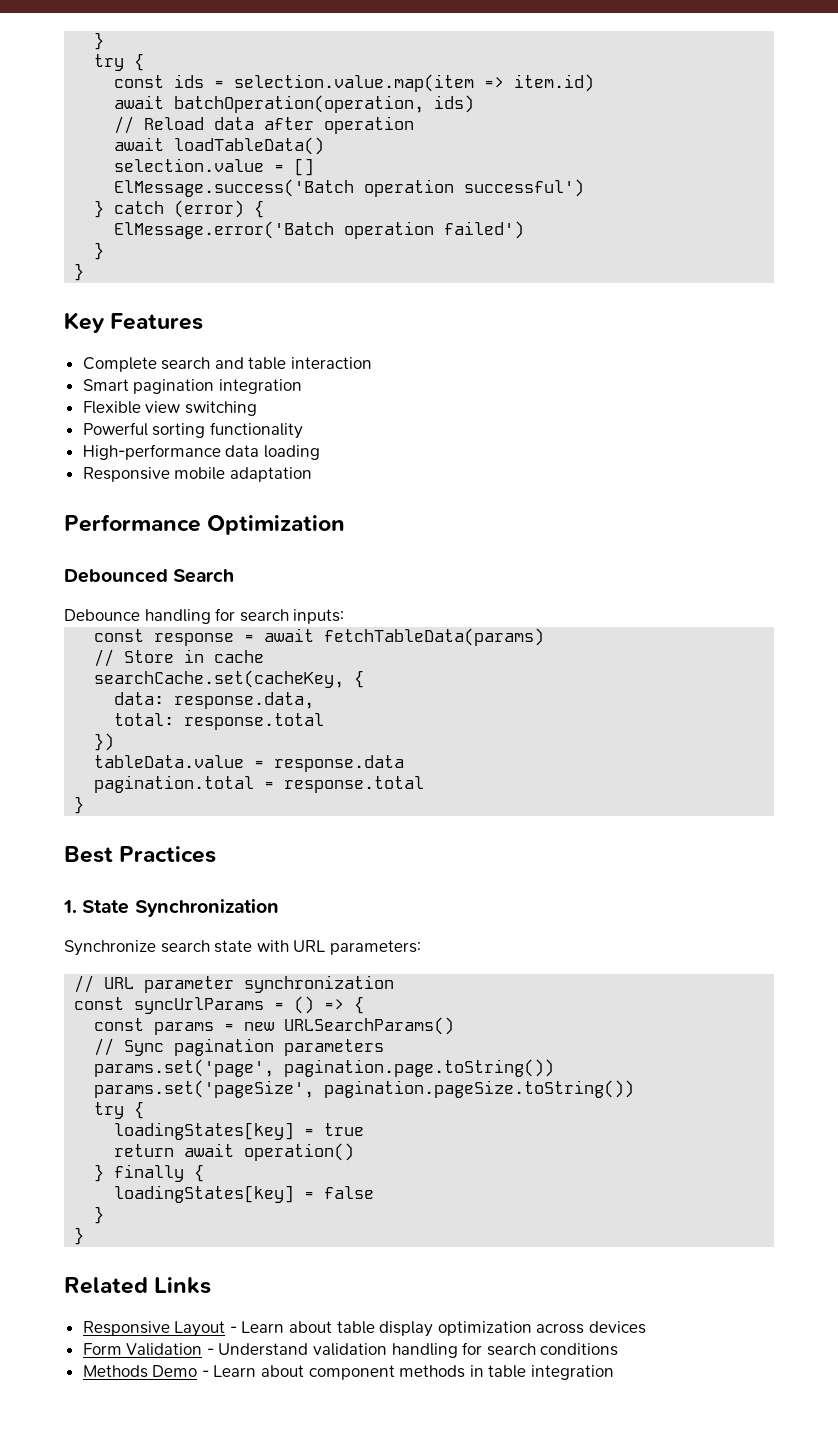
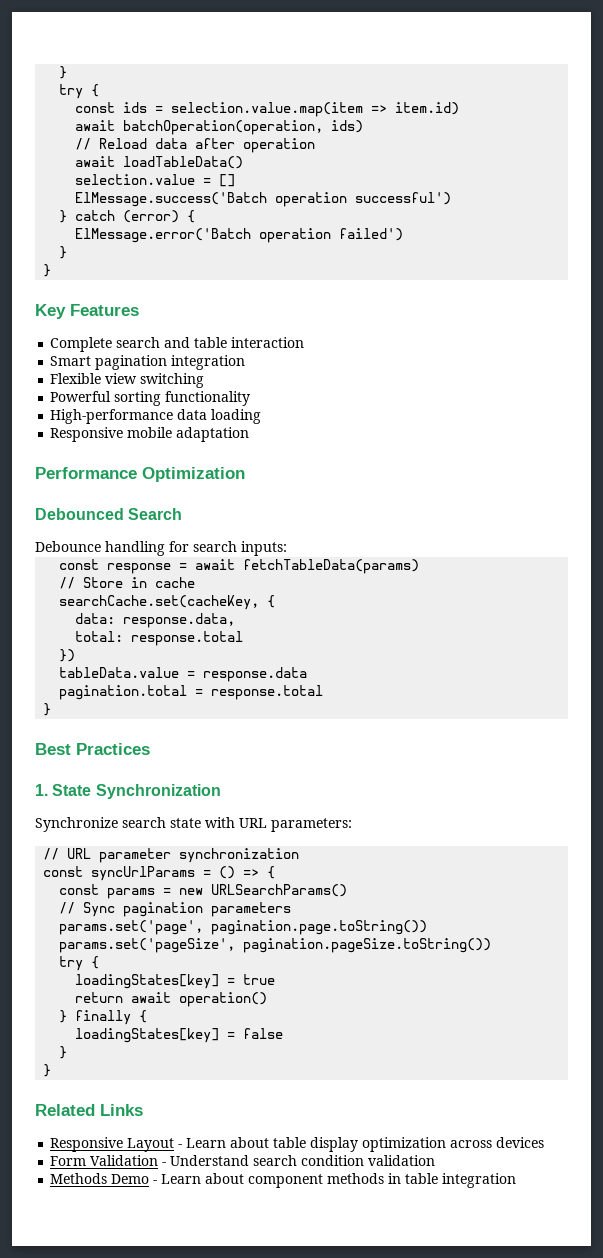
- Form Validation - Understand validation handling for search conditions
+ Form Validation - Understand search condition validation

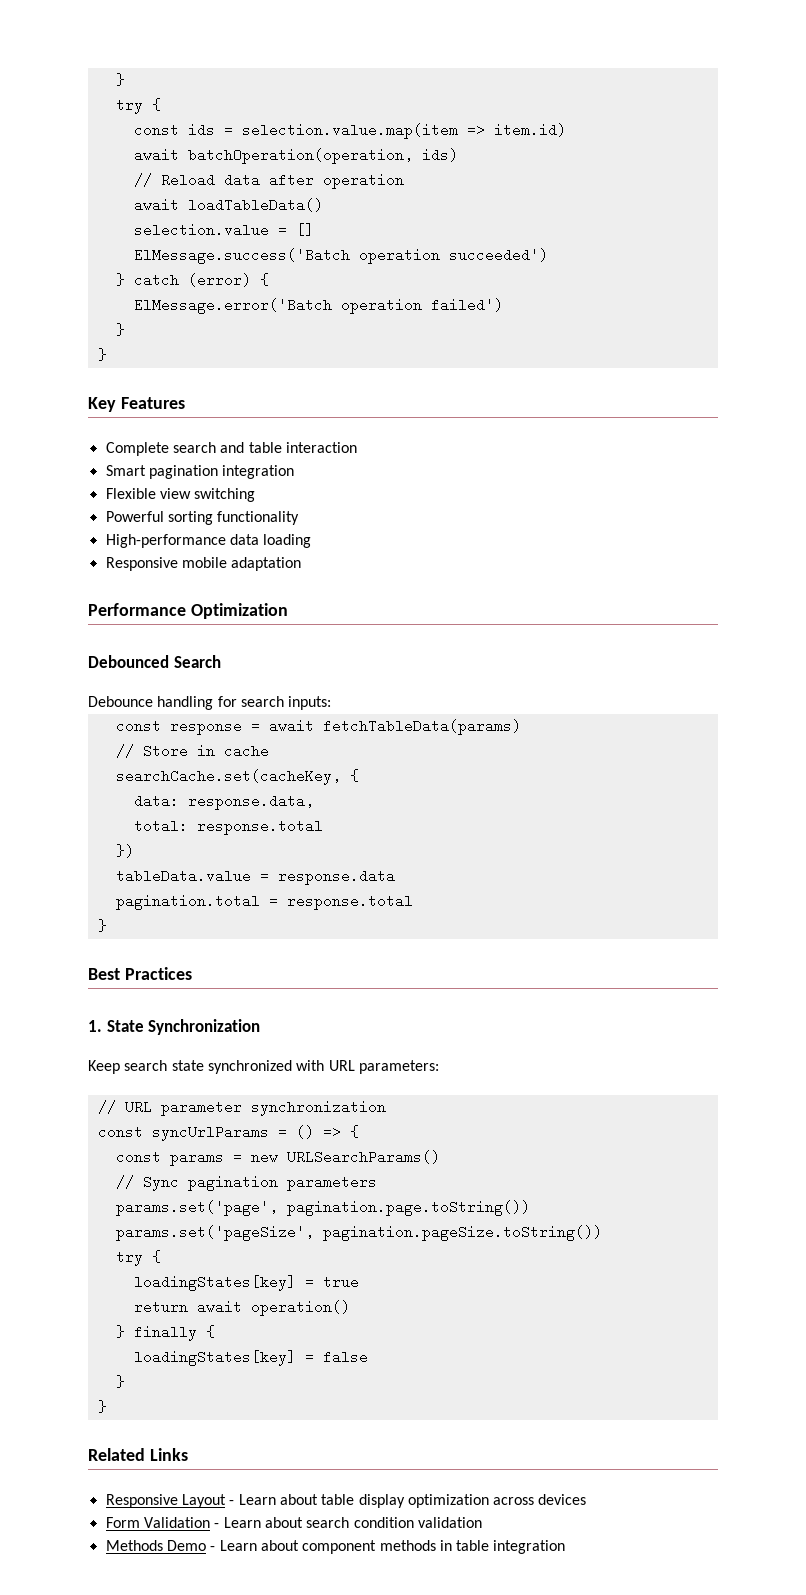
- ElMessage.success('Batch operation successful')
+ ElMessage.success('Batch operation succeeded')
- Synchronize search state with URL parameters:
+ Keep search state synchronized with URL parameters:
- Form Validation - Understand search condition validation
+ Form Validation - Learn about search condition validation

